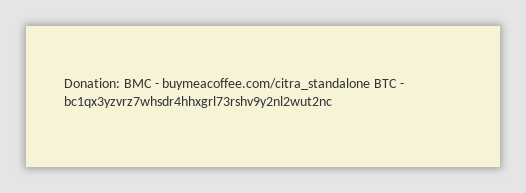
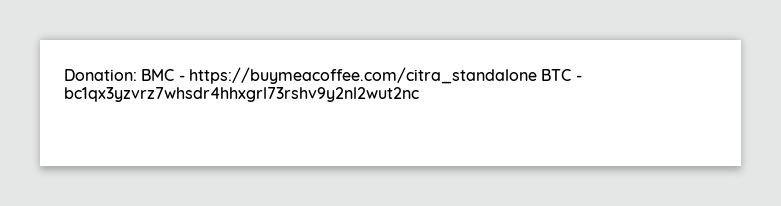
- Donation: BMC - buymeacoffee.com/citra_standalone BTC - bc1qx3yzvrz7whsdr4hhxgrl73rshv9y2nl2wut2nc
+ Donation: BMC - https://buymeacoffee.com/citra_standalone BTC - bc1qx3yzvrz7whsdr4hhxgrl73rshv9y2nl2wut2nc

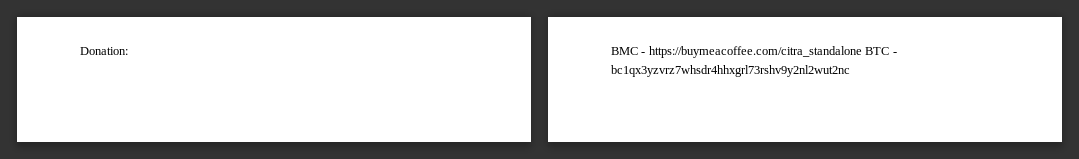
- Donation: BMC - https://buymeacoffee.com/citra_standalone BTC - bc1qx3yzvrz7whsdr4hhxgrl73rshv9y2nl2wut2nc
+ Donation:
+ BMC - https://buymeacoffee.com/citra_standalone BTC - bc1qx3yzvrz7whsdr4hhxgrl73rshv9y2nl2wut2nc

